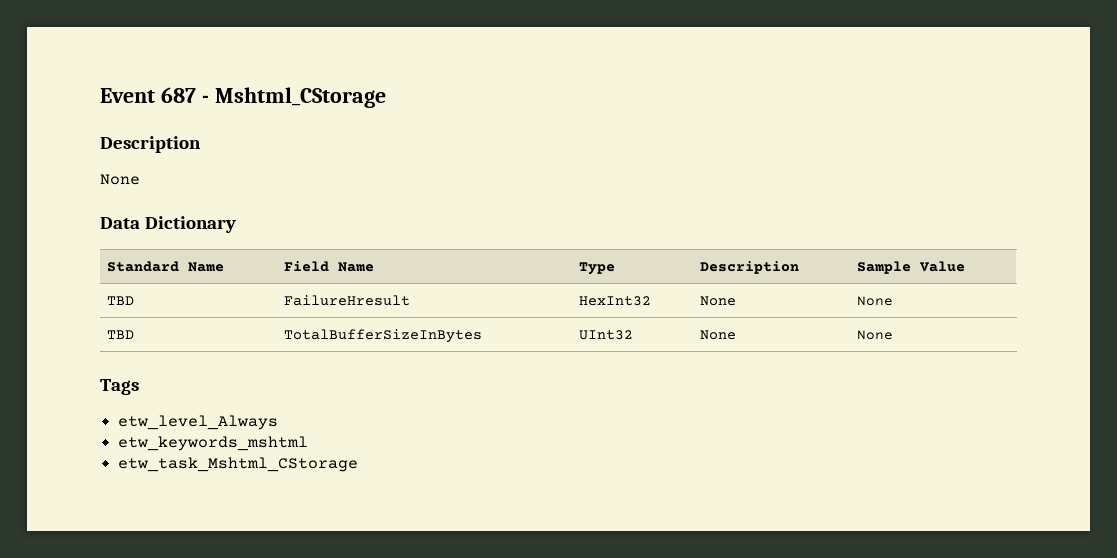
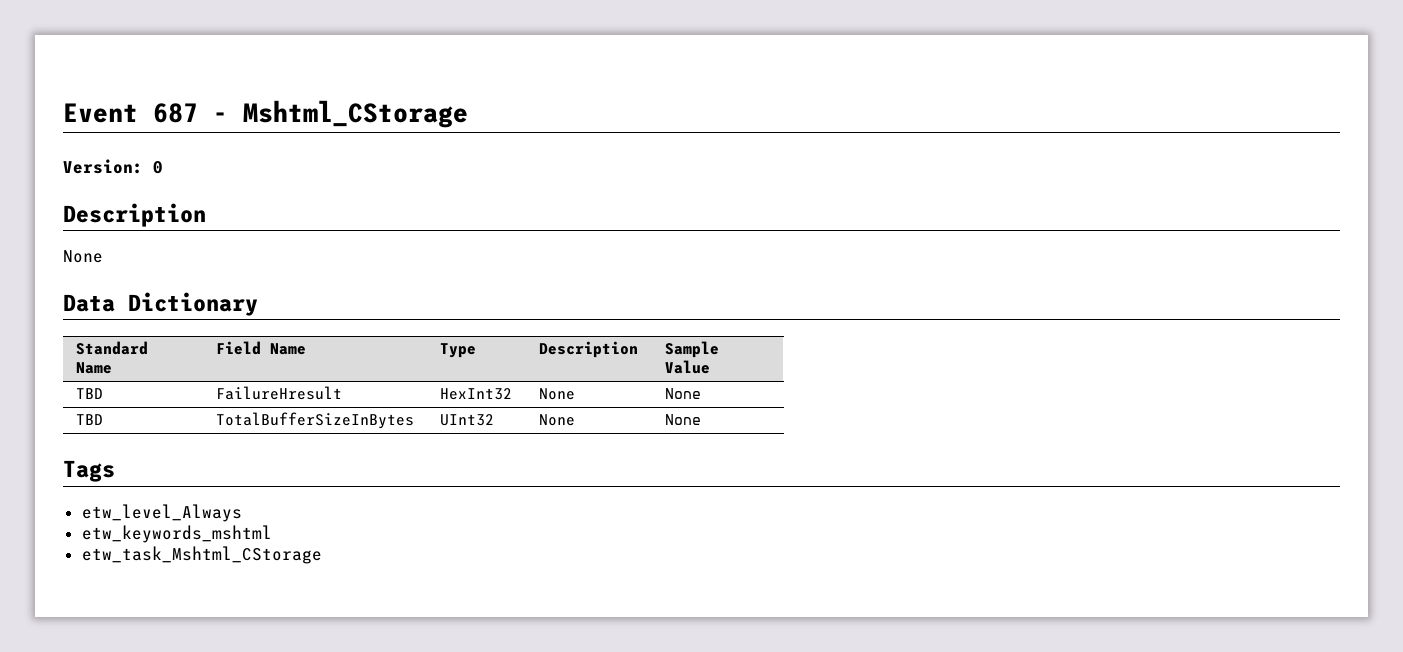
+ Version: 0

